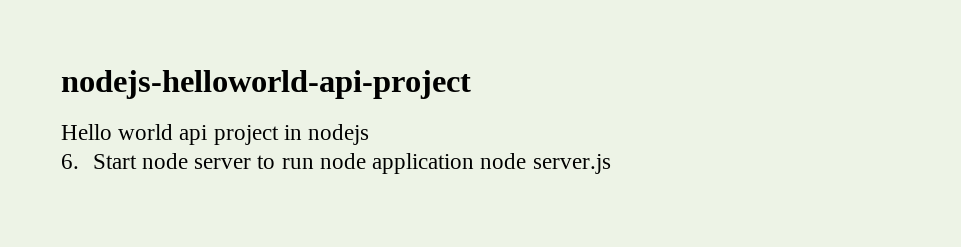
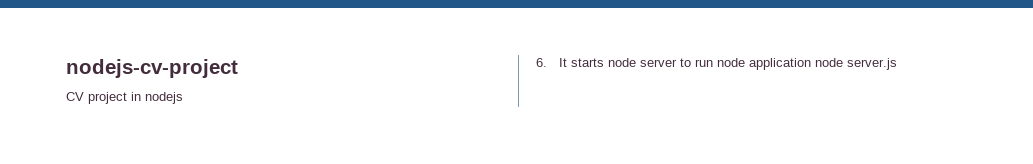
- nodejs-helloworld-api-project
- Hello world api project in nodejs
+ nodejs-cv-project
+ CV project in nodejs
- 6. Start node server to run node application node server.js
+ 6. It starts node server to run node application node server.js

